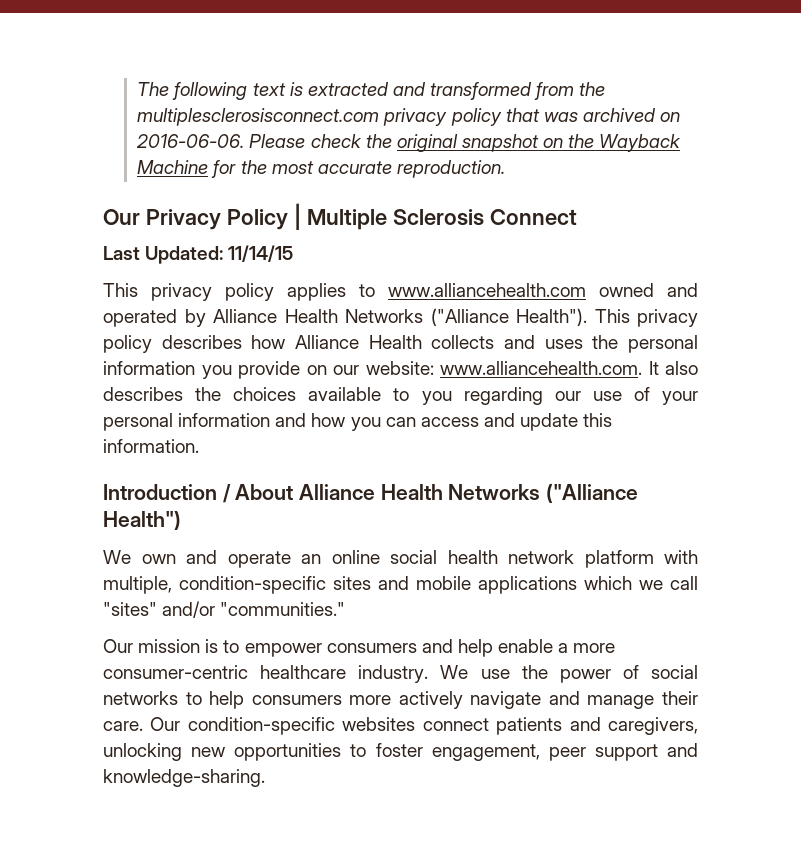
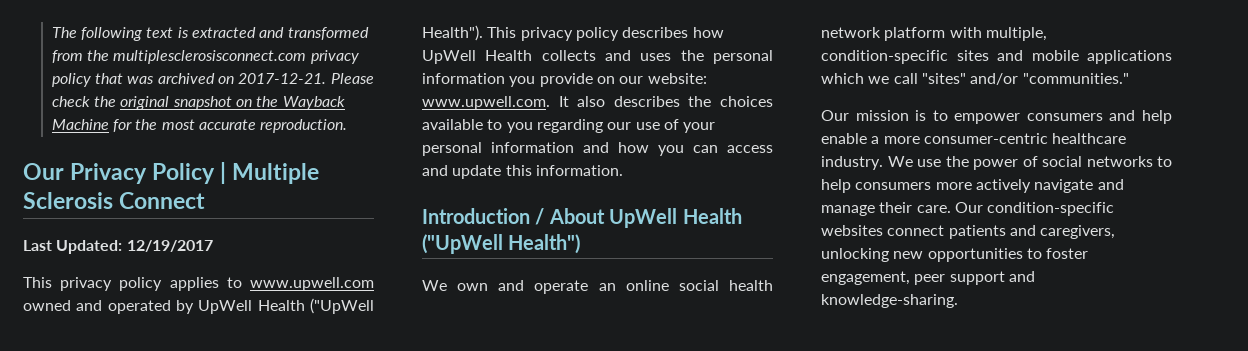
- The following text is extracted and transformed from the multiplesclerosisconnect.com privacy policy that was archived on 2016-06-06.
+ The following text is extracted and transformed from the multiplesclerosisconnect.com privacy policy that was archived on 2017-12-21.
- Last Updated: 11/14/15
+ Last Updated: 12/19/2017
- This privacy policy applies to www.alliancehealth.com owned and operated by Alliance Health Networks ("Alliance Health").
+ This privacy policy applies to www.upwell.com owned and operated by UpWell Health ("UpWell Health").
- This privacy policy describes how Alliance Health collects and uses the personal information you provide on our website: www.alliancehealth.com. It also describes the choices available to you regarding our use of your personal information and how you can access and update this information.
+ This privacy policy describes how UpWell Health collects and uses the personal information you provide on our website: www.upwell.com. It also describes the choices available to you regarding our use of your personal information and how you can access and update this information.
- Introduction / About Alliance Health Networks ("Alliance Health")
+ Introduction / About UpWell Health ("UpWell Health")

